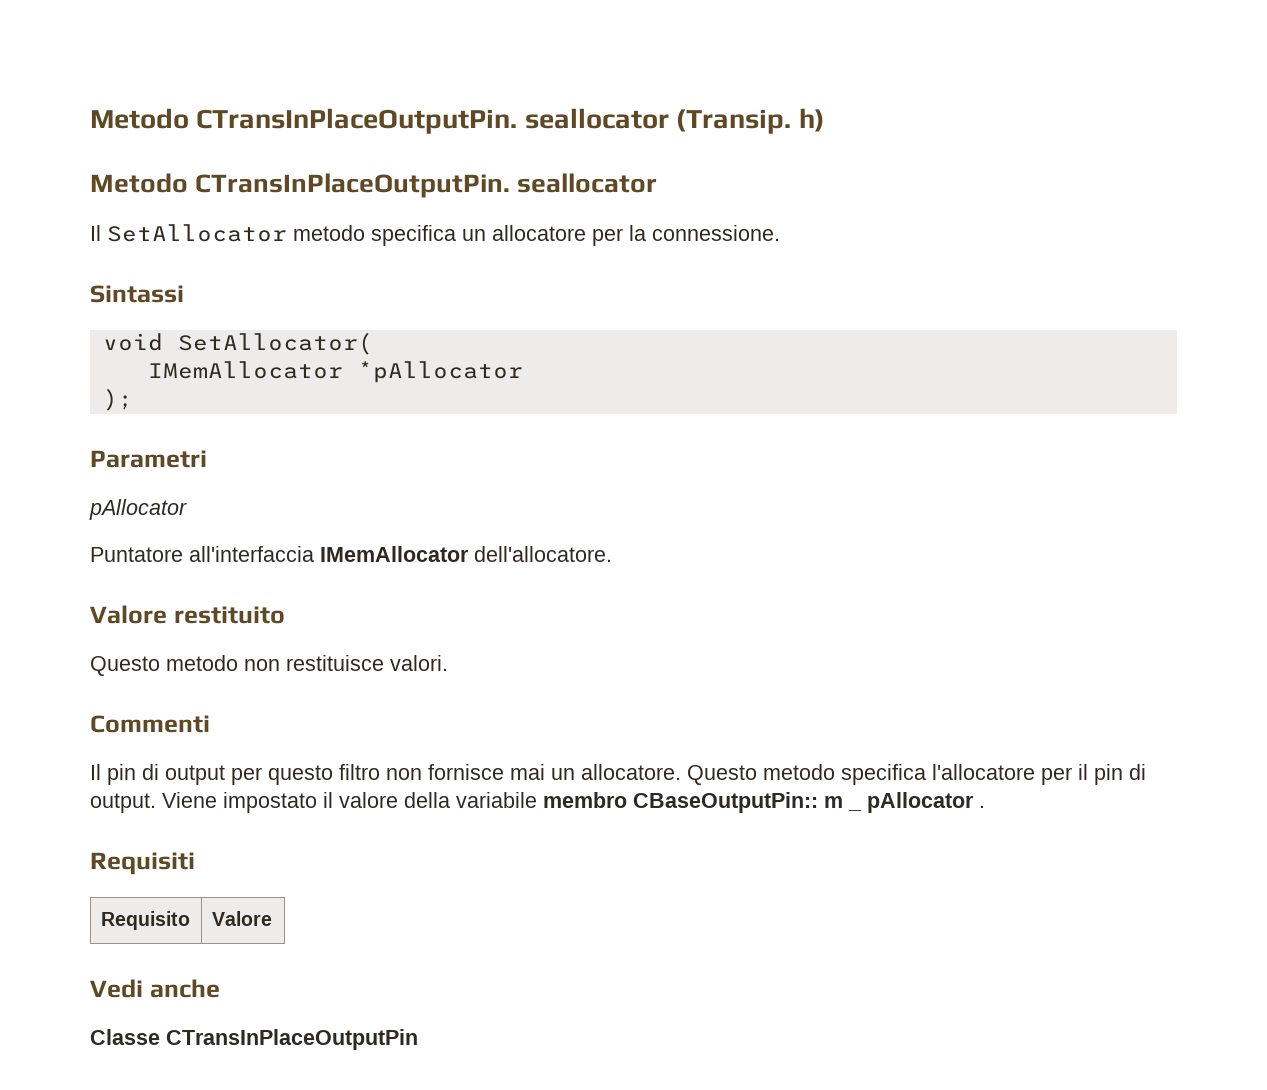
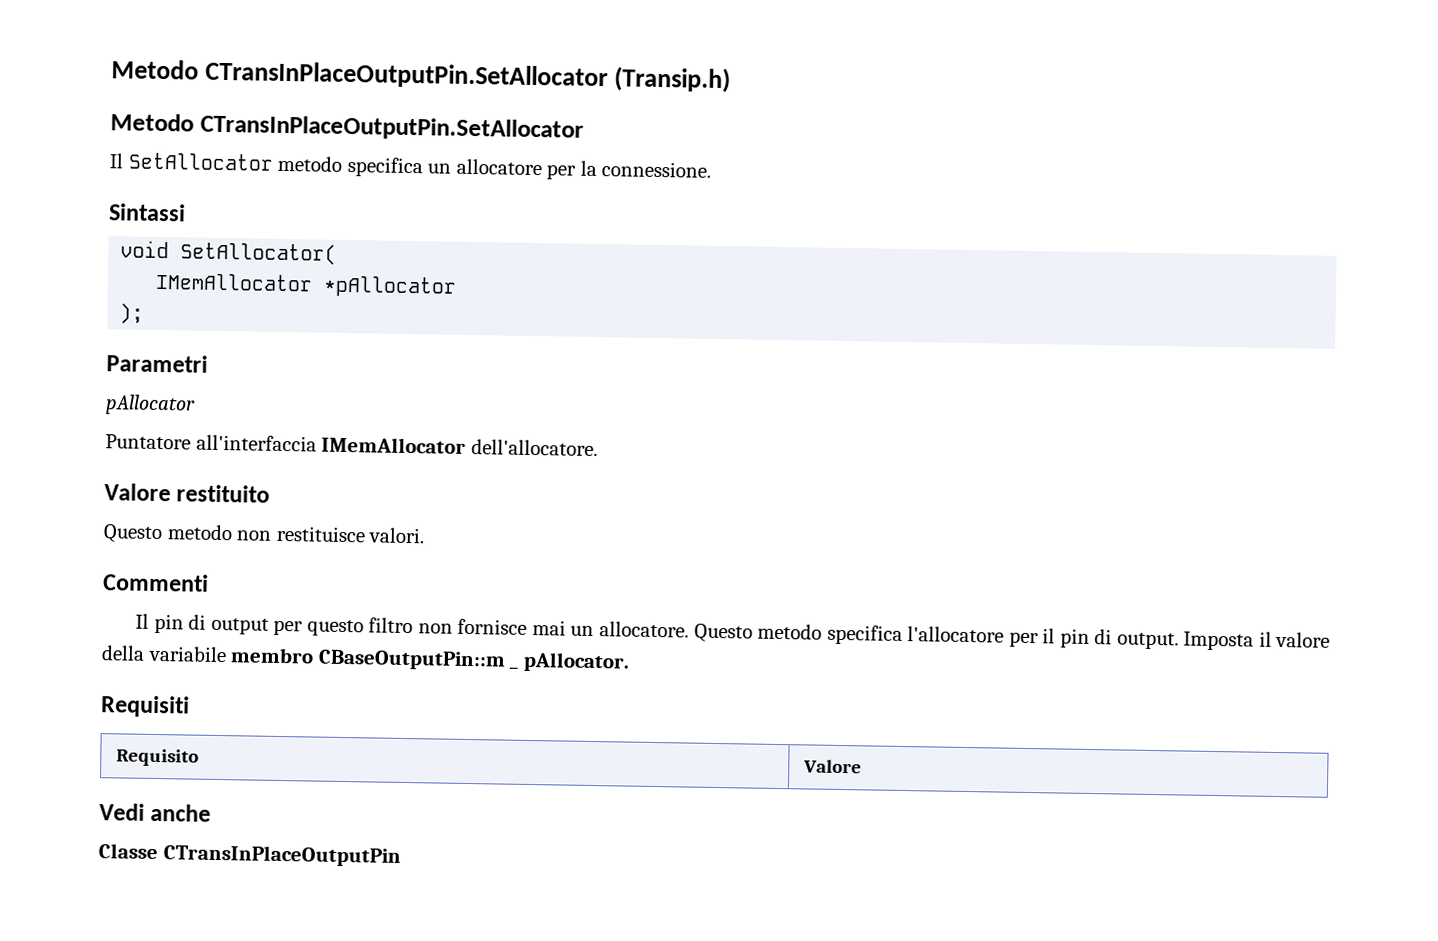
- Metodo CTransInPlaceOutputPin. seallocator (Transip. h)
- Metodo CTransInPlaceOutputPin. seallocator
+ Metodo CTransInPlaceOutputPin.SetAllocator (Transip.h)
+ Metodo CTransInPlaceOutputPin.SetAllocator
- Viene impostato il valore della variabile membro CBaseOutputPin:: m _ pAllocator .
+ Imposta il valore della variabile membro CBaseOutputPin::m _ pAllocator.

